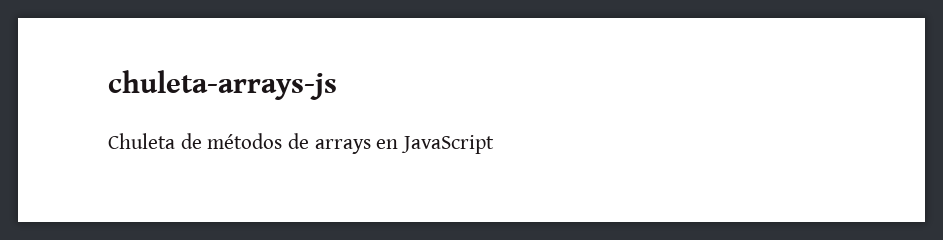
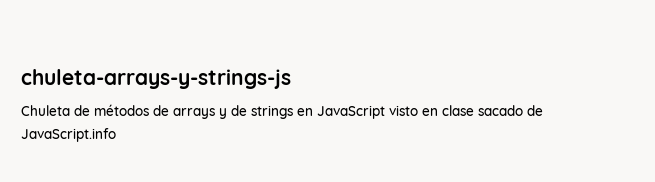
- chuleta-arrays-js
+ chuleta-arrays-y-strings-js
- Chuleta de métodos de arrays en JavaScript
+ Chuleta de métodos de arrays y de strings en JavaScript visto en clase sacado de JavaScript.info

